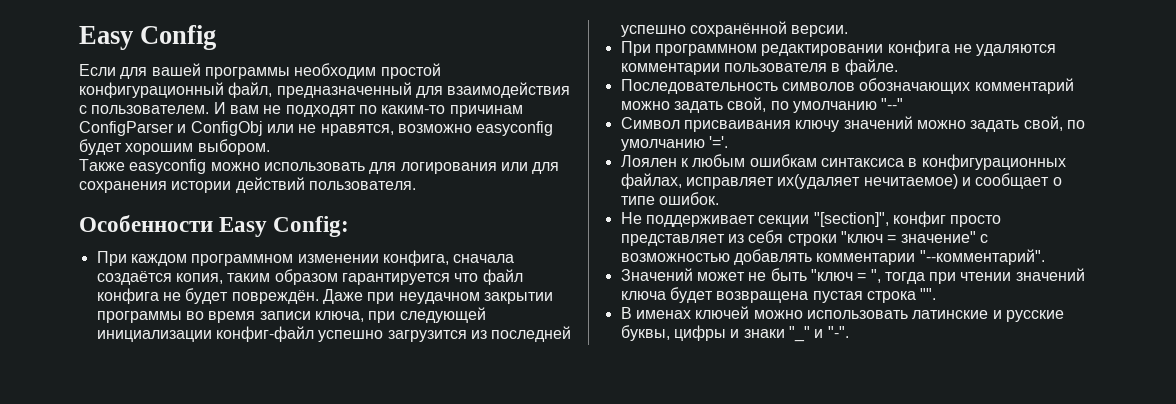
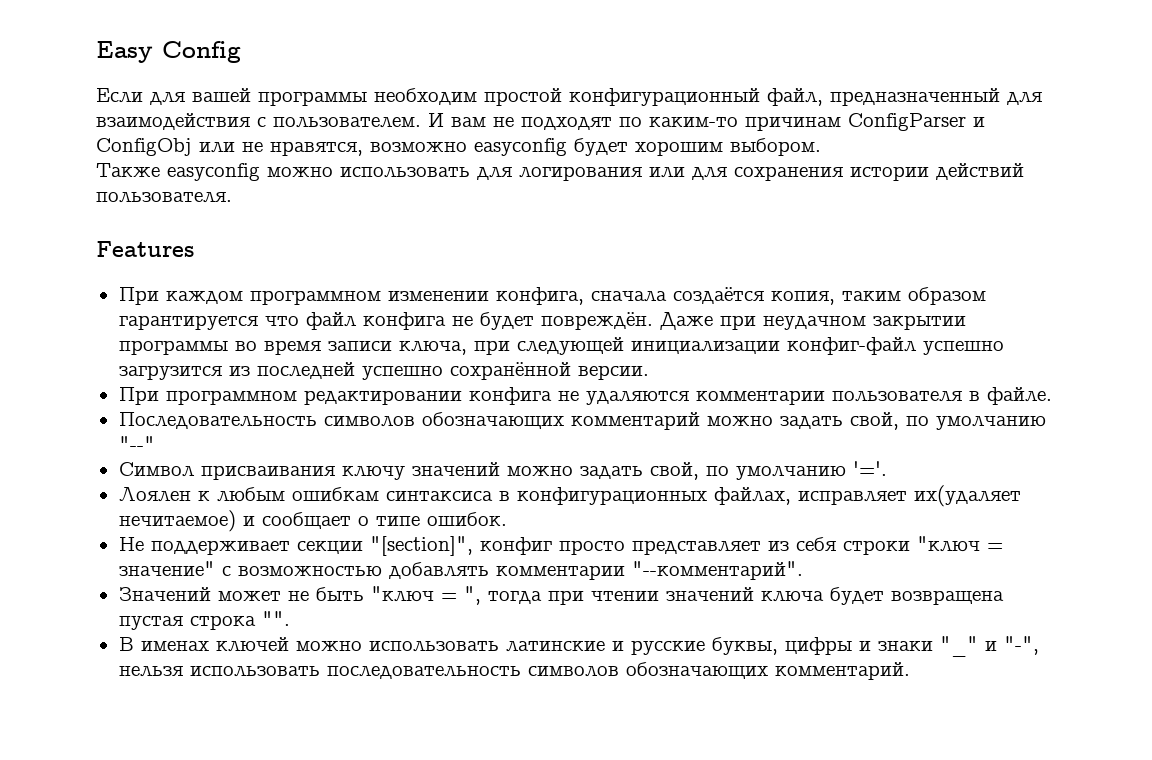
- Особенности Easy Config:
+ Features
- В именах ключей можно использовать латинские и русские буквы, цифры и знаки "_" и "-".
+ В именах ключей можно использовать латинские и русские буквы, цифры и знаки "_" и "-", нельзя использовать последовательность символов обозначающих комментарий.

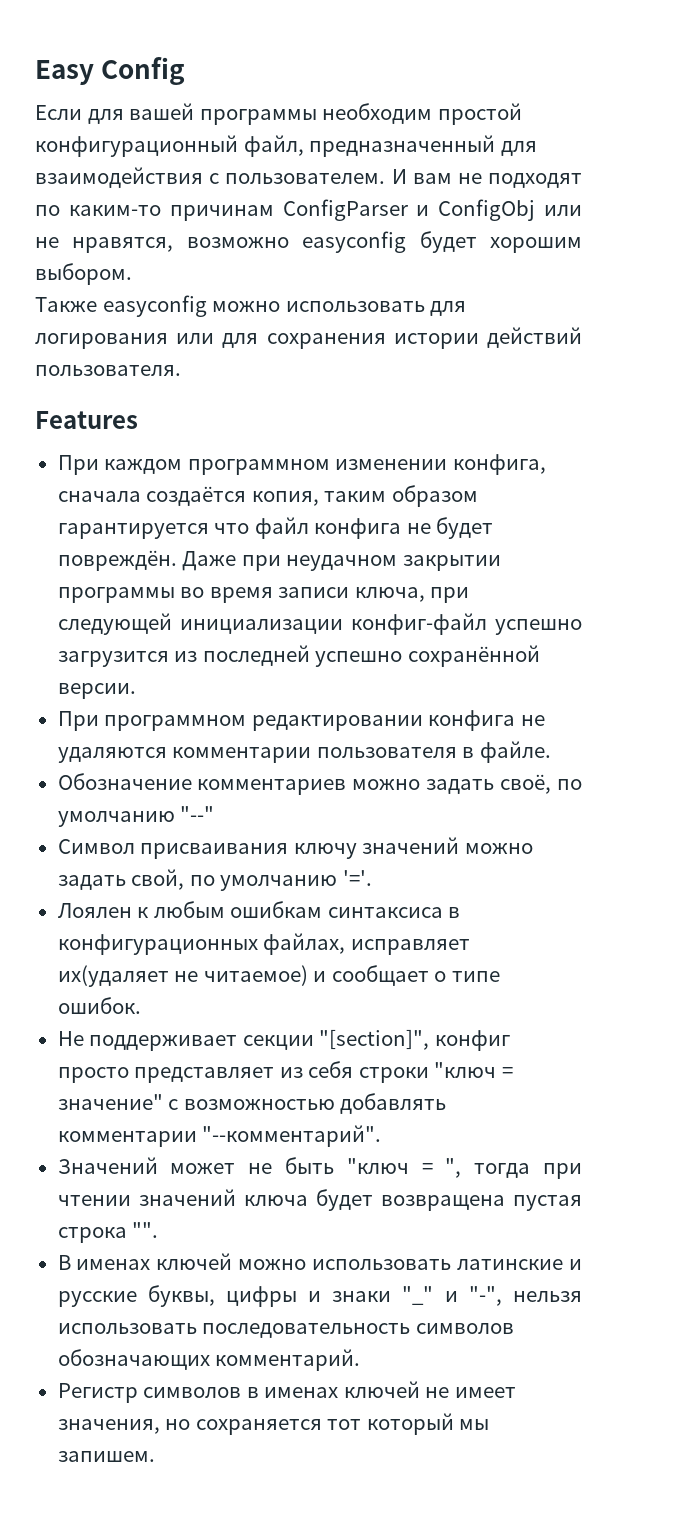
- Последовательность символов обозначающих комментарий можно задать свой, по умолчанию "--"
+ Обозначение комментариев можно задать своё, по умолчанию "--"
- Лоялен к любым ошибкам синтаксиса в конфигурационных файлах, исправляет их(удаляет нечитаемое) и сообщает о типе ошибок.
+ Лоялен к любым ошибкам синтаксиса в конфигурационных файлах, исправляет их(удаляет не читаемое) и сообщает о типе ошибок.
+ Регистр символов в именах ключей не имеет значения, но сохраняется тот который мы запишем.

